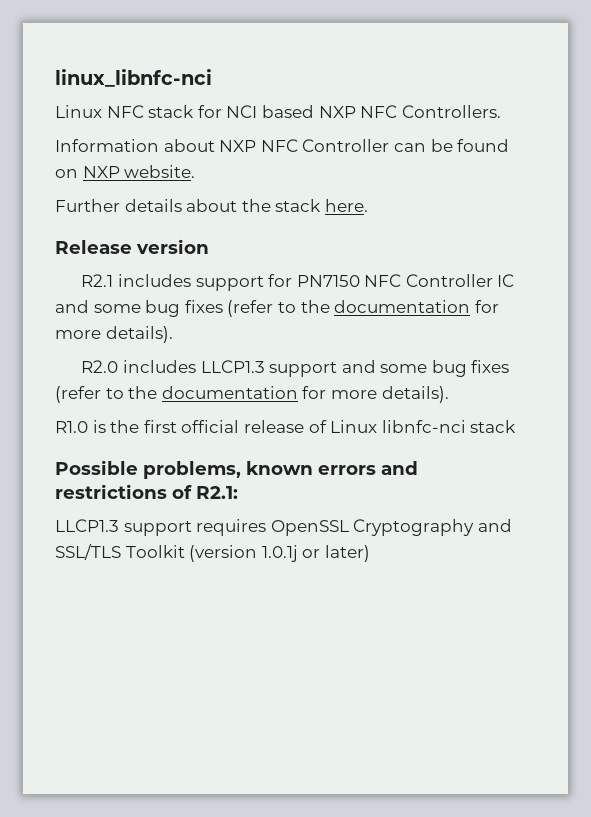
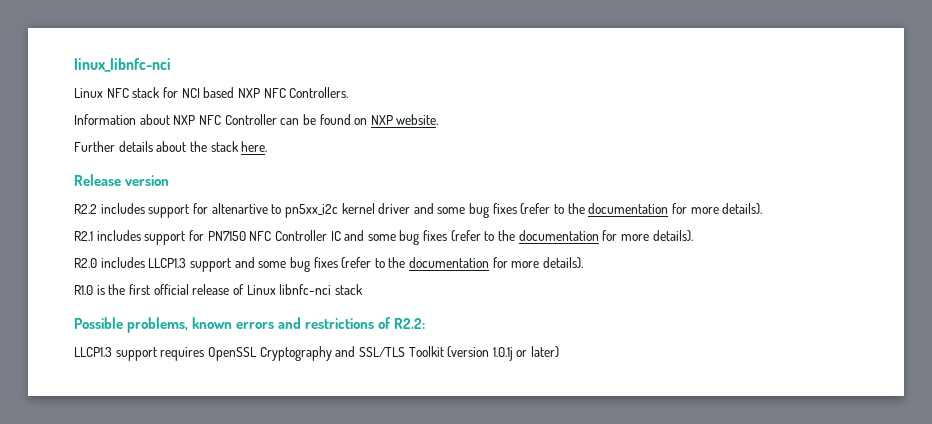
+ R2.2 includes support for altenartive to pn5xx_i2c kernel driver and some bug fixes (refer to the documentation for more details).
- Possible problems, known errors and restrictions of R2.1:
+ Possible problems, known errors and restrictions of R2.2:

